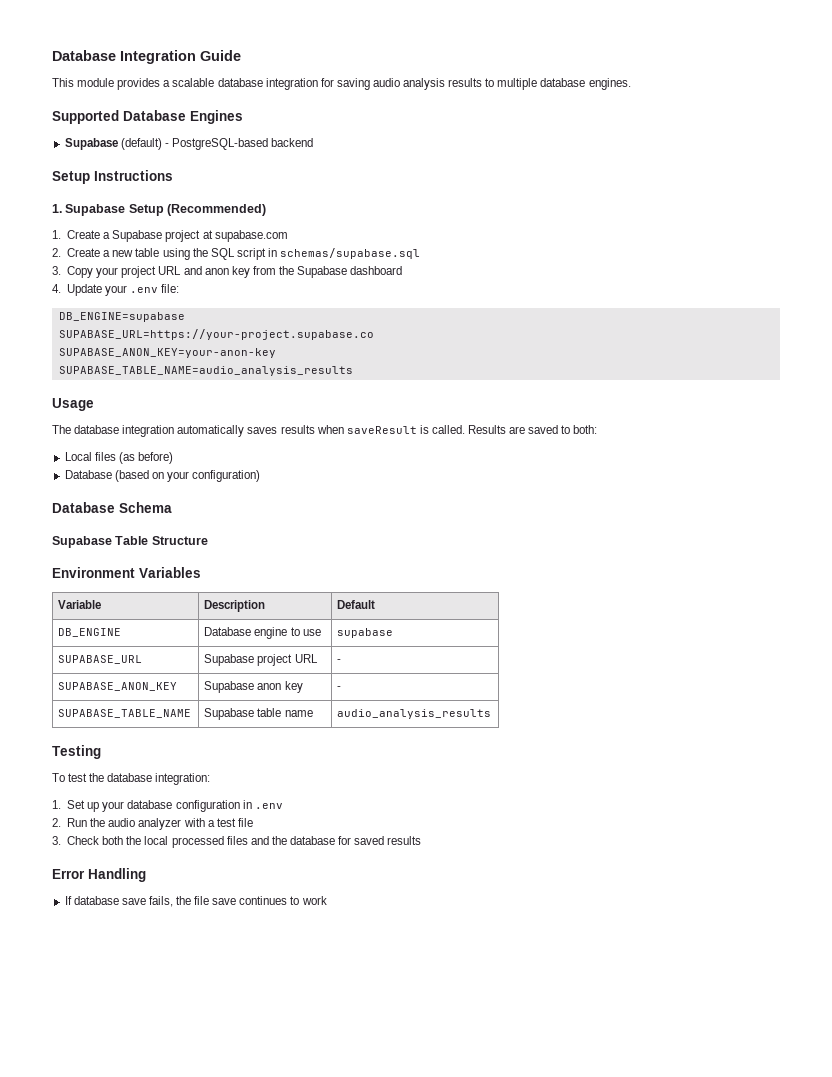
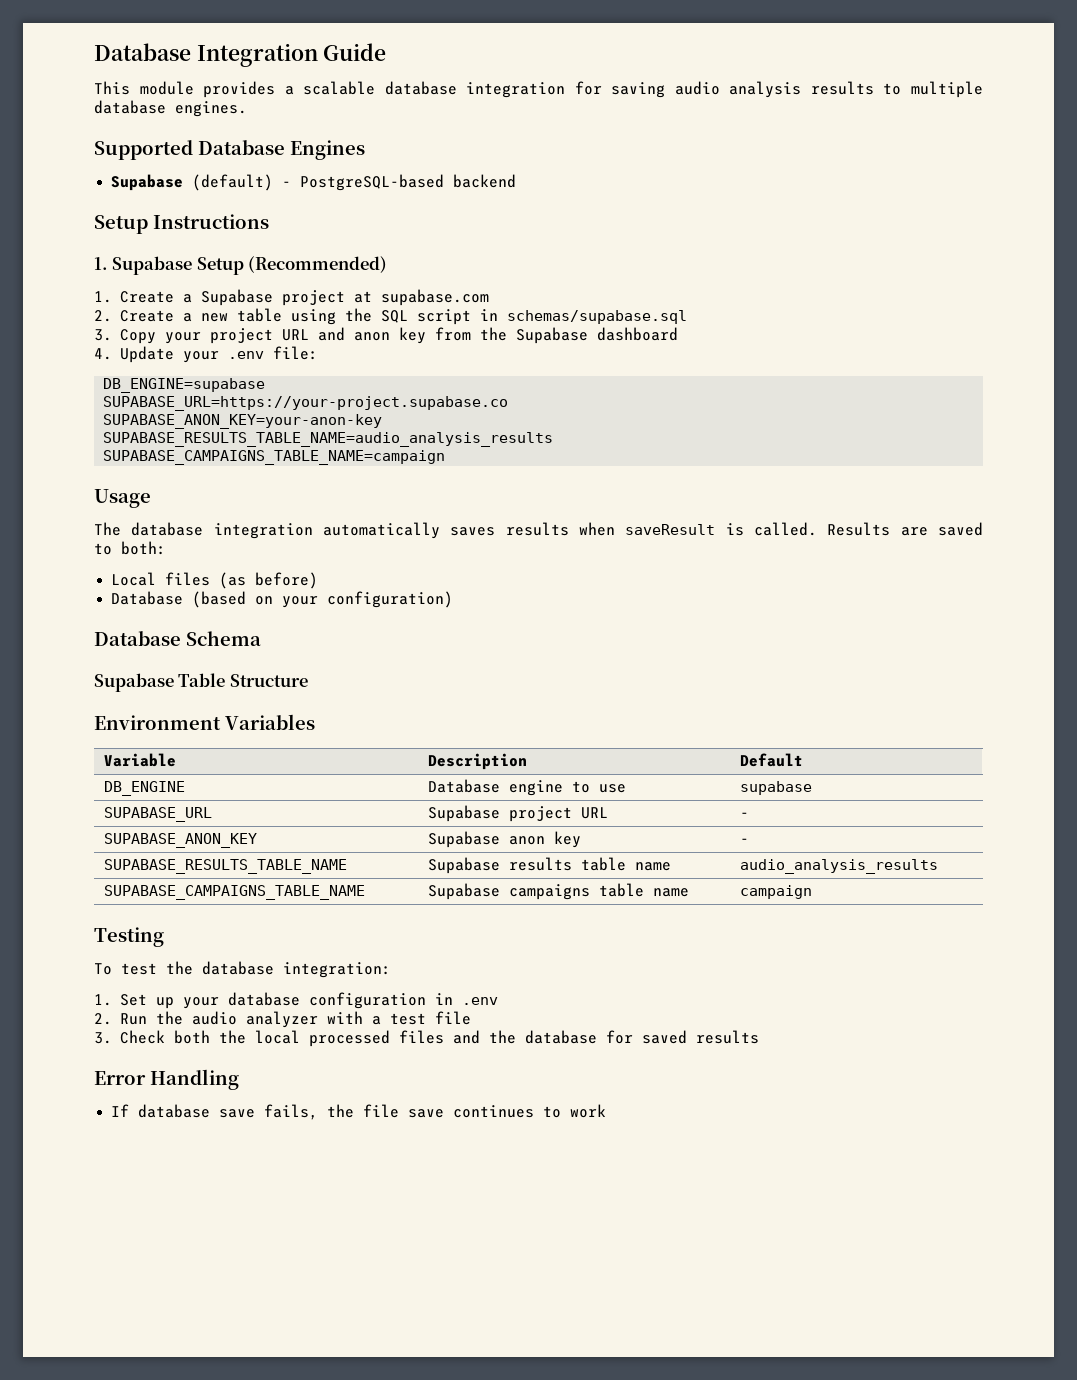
- SUPABASE_TABLE_NAME=audio_analysis_results
+ SUPABASE_RESULTS_TABLE_NAME=audio_analysis_results
+ SUPABASE_CAMPAIGNS_TABLE_NAME=campaign
- SUPABASE_TABLE_NAME | Supabase table name | audio_analysis_results
+ SUPABASE_RESULTS_TABLE_NAME | Supabase results table name | audio_analysis_results
+ SUPABASE_CAMPAIGNS_TABLE_NAME | Supabase campaigns table name | campaign

